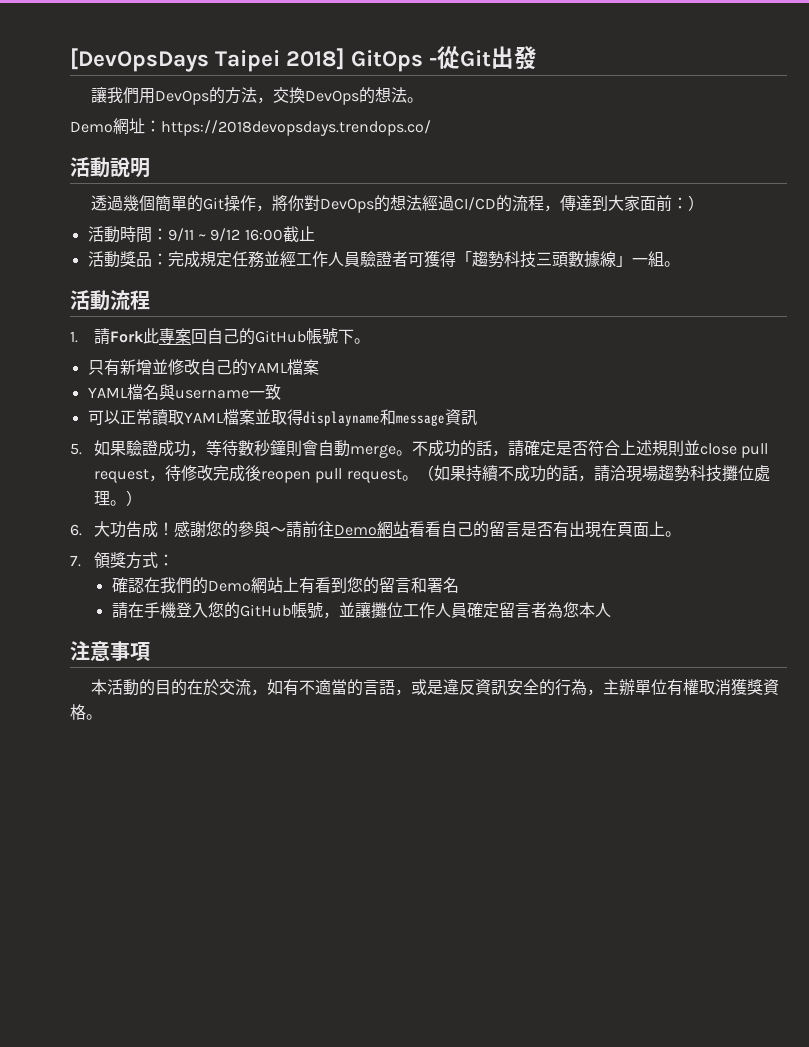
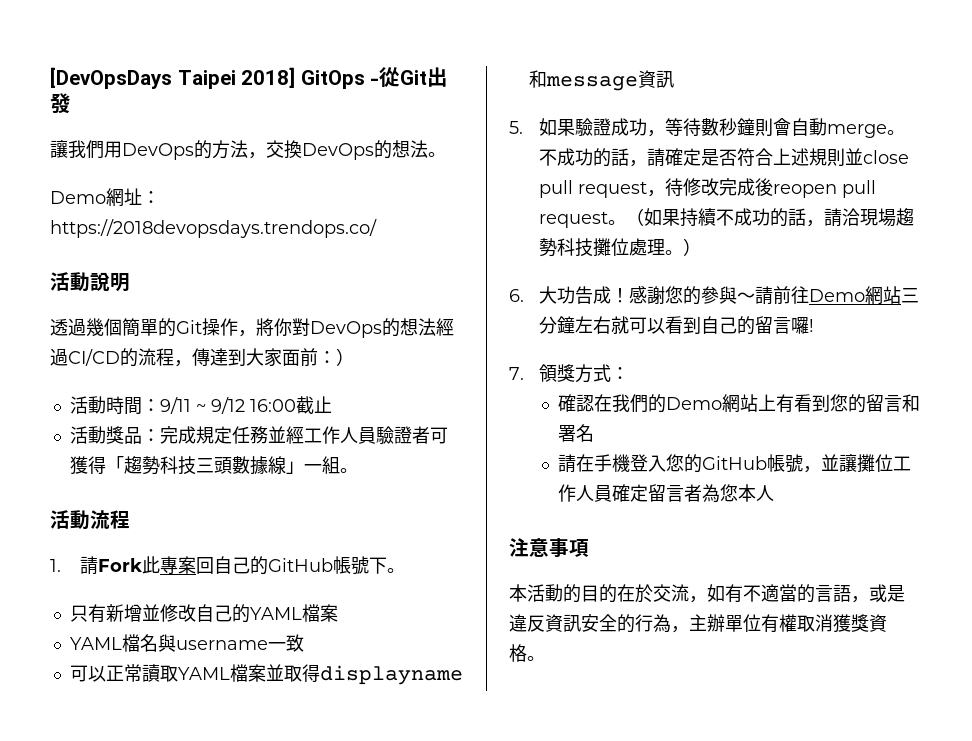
- 感謝您的參與～請前往Demo網站看看自己的留言是否有出現在頁面上。
+ 感謝您的參與～請前往Demo網站三分鐘左右就可以看到自己的留言囉!

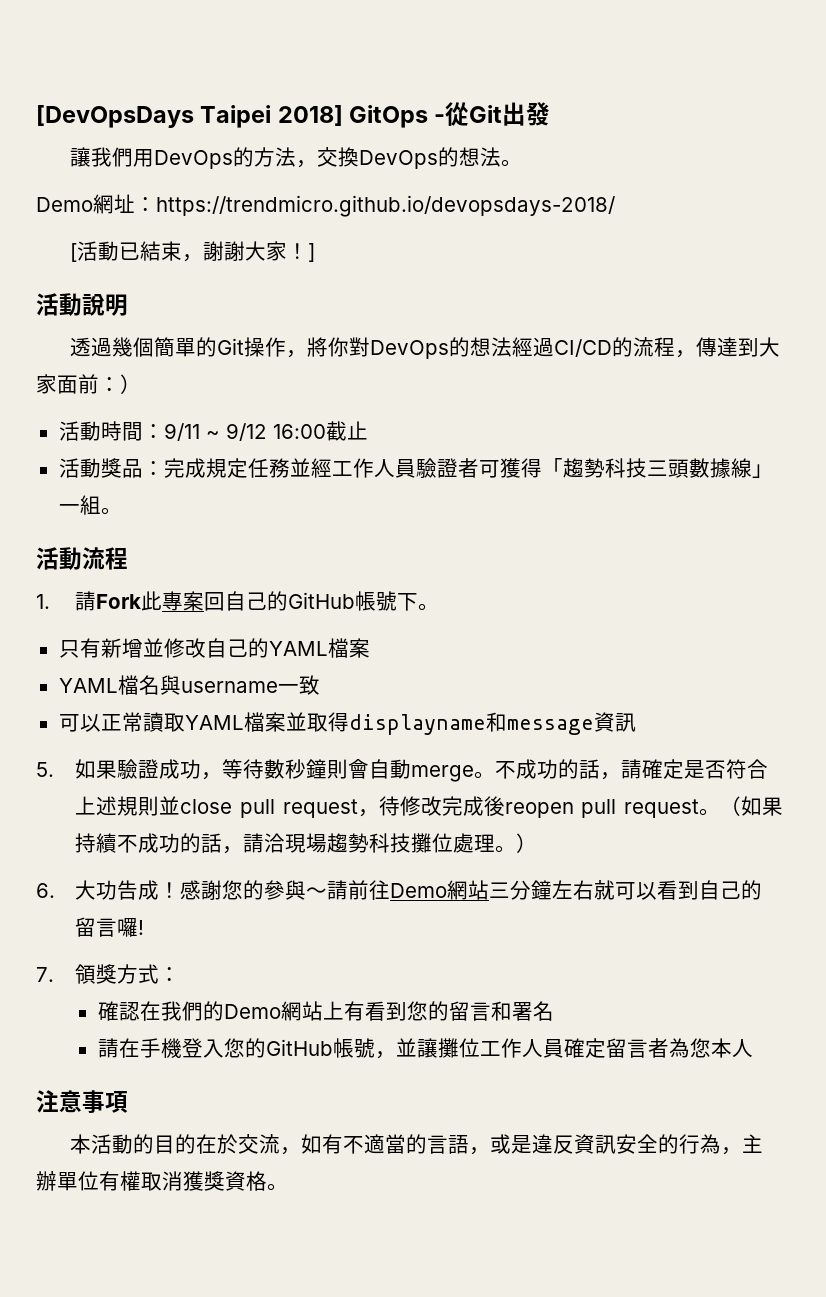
- Demo網址：https://2018devopsdays.trendops.co/
+ Demo網址：https://trendmicro.github.io/devopsdays-2018/
+ [活動已結束，謝謝大家！]

